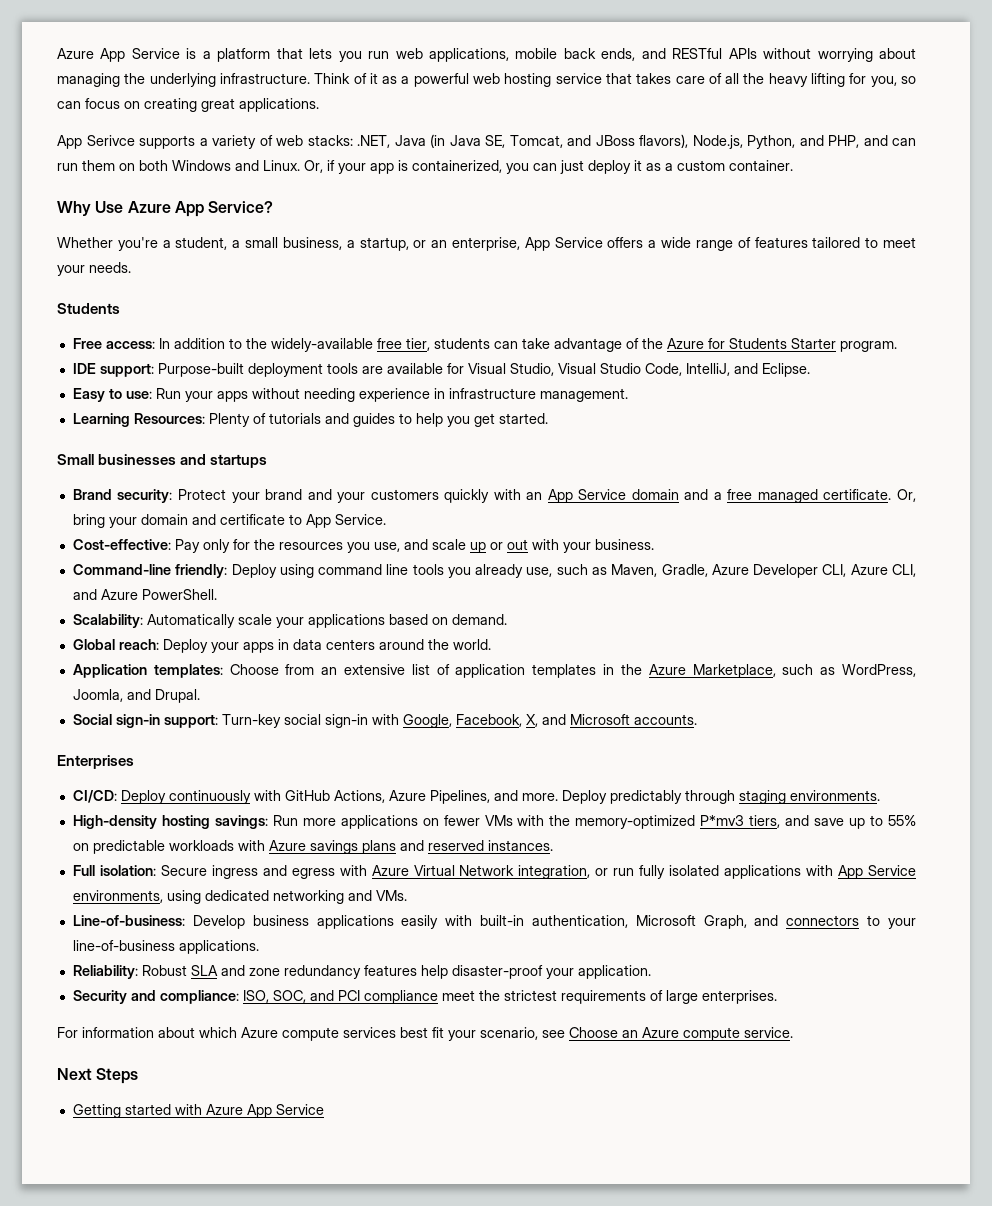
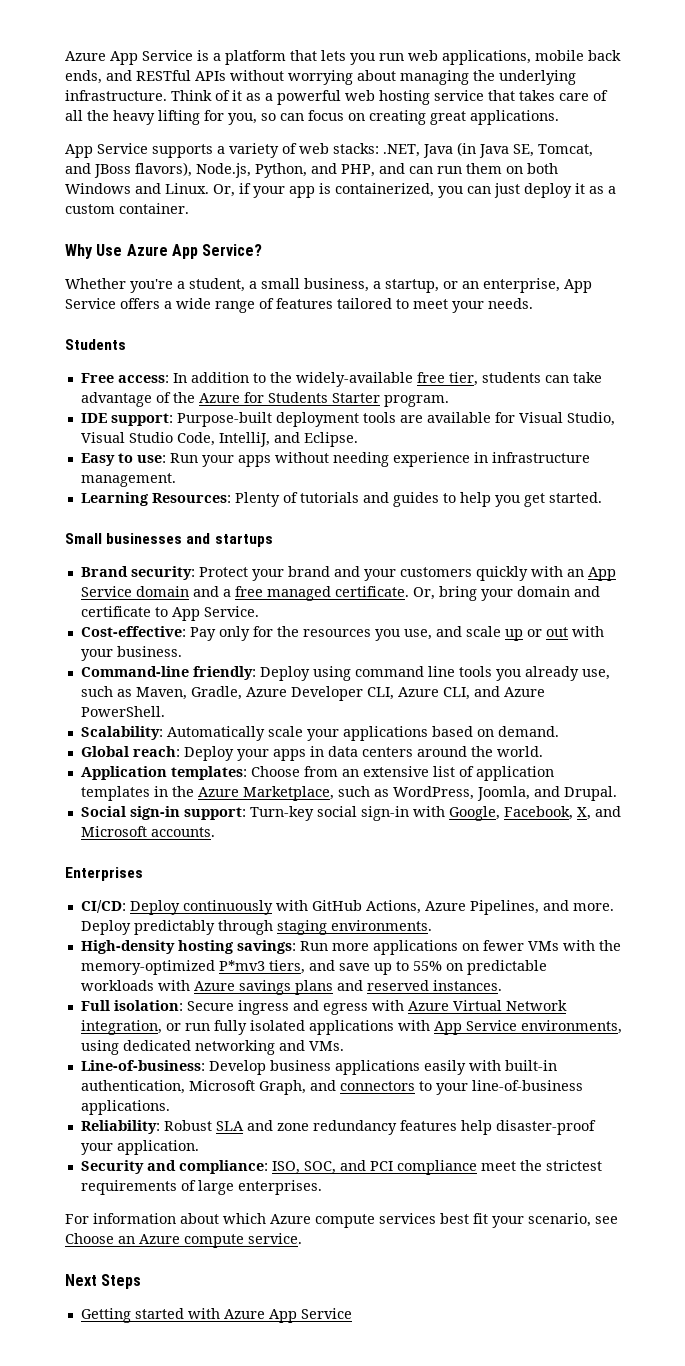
- App Serivce supports a variety of web stacks: .NET, Java (in Java SE, Tomcat, and JBoss flavors), Node.js, Python, and PHP, and can run them on both Windows and Linux.
+ App Service supports a variety of web stacks: .NET, Java (in Java SE, Tomcat, and JBoss flavors), Node.js, Python, and PHP, and can run them on both Windows and Linux.

